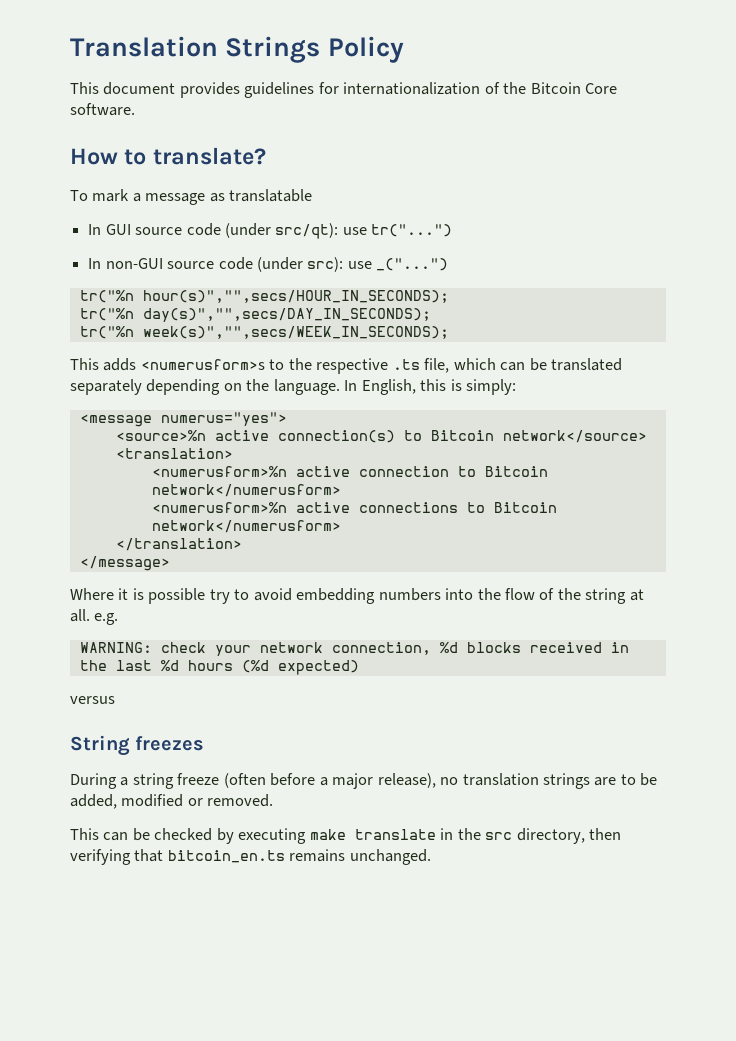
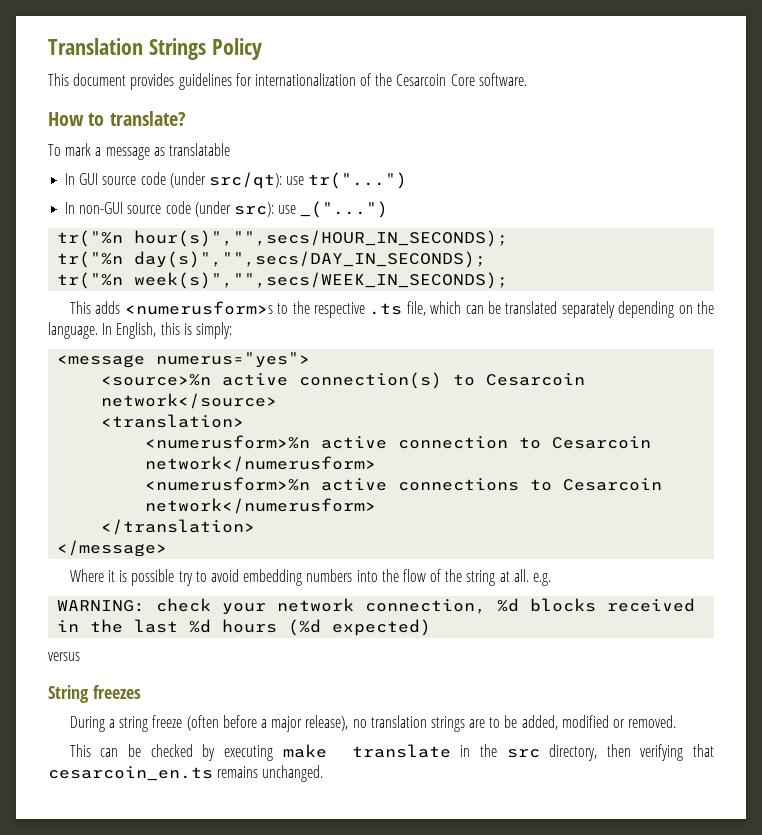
- This document provides guidelines for internationalization of the Bitcoin Core software.
+ This document provides guidelines for internationalization of the Cesarcoin Core software.
- <source>%n active connection(s) to Bitcoin network</source>
+ <source>%n active connection(s) to Cesarcoin network</source>
- <numerusform>%n active connection to Bitcoin network</numerusform>
+ <numerusform>%n active connection to Cesarcoin network</numerusform>
- <numerusform>%n active connections to Bitcoin network</numerusform>
+ <numerusform>%n active connections to Cesarcoin network</numerusform>
- This can be checked by executing make translate in the src directory, then verifying that bitcoin_en.ts remains unchanged.
+ This can be checked by executing make translate in the src directory, then verifying that cesarcoin_en.ts remains unchanged.

